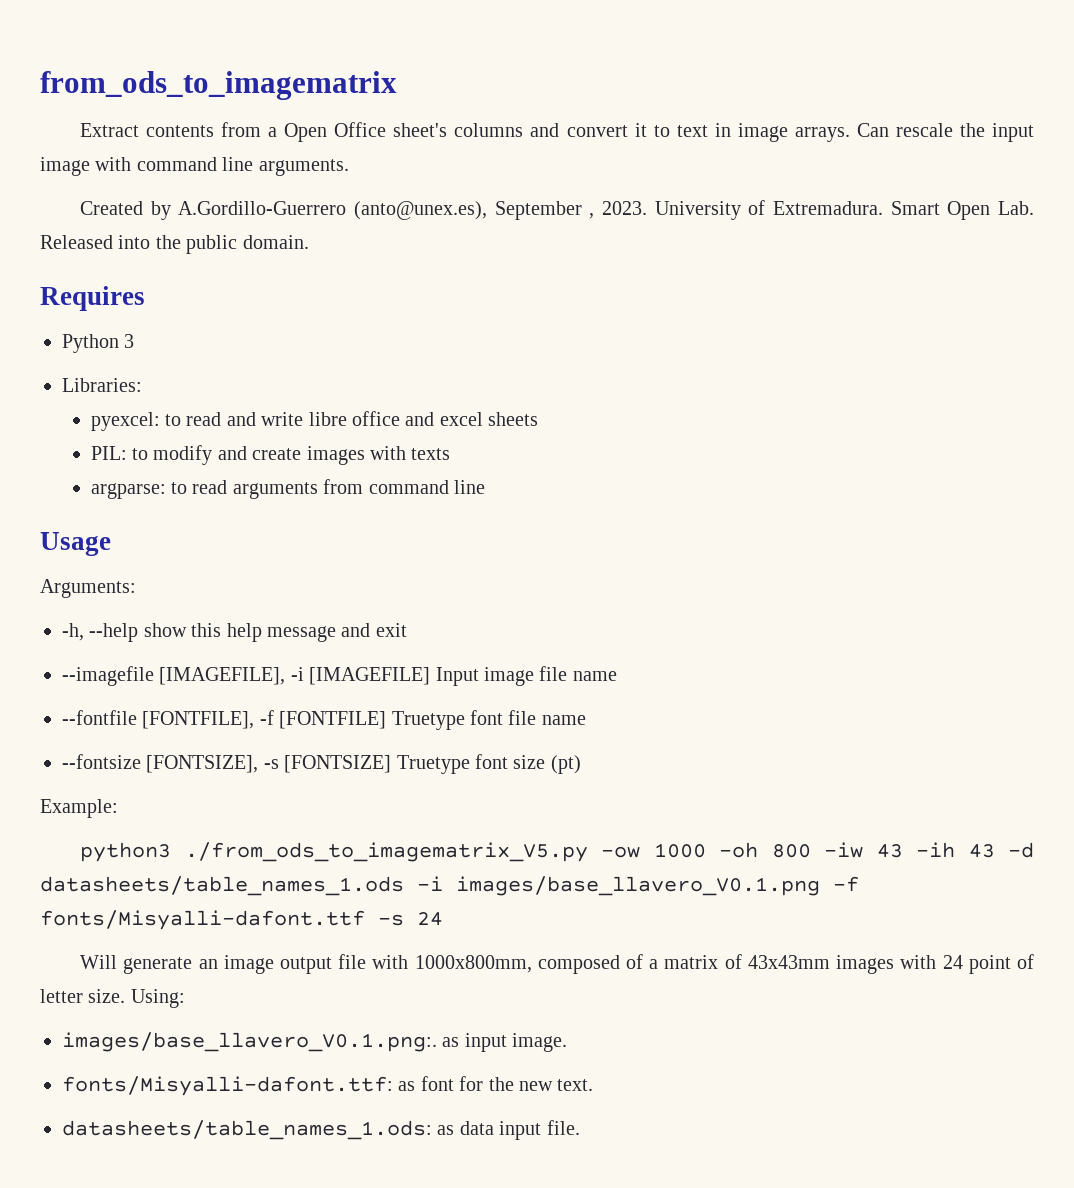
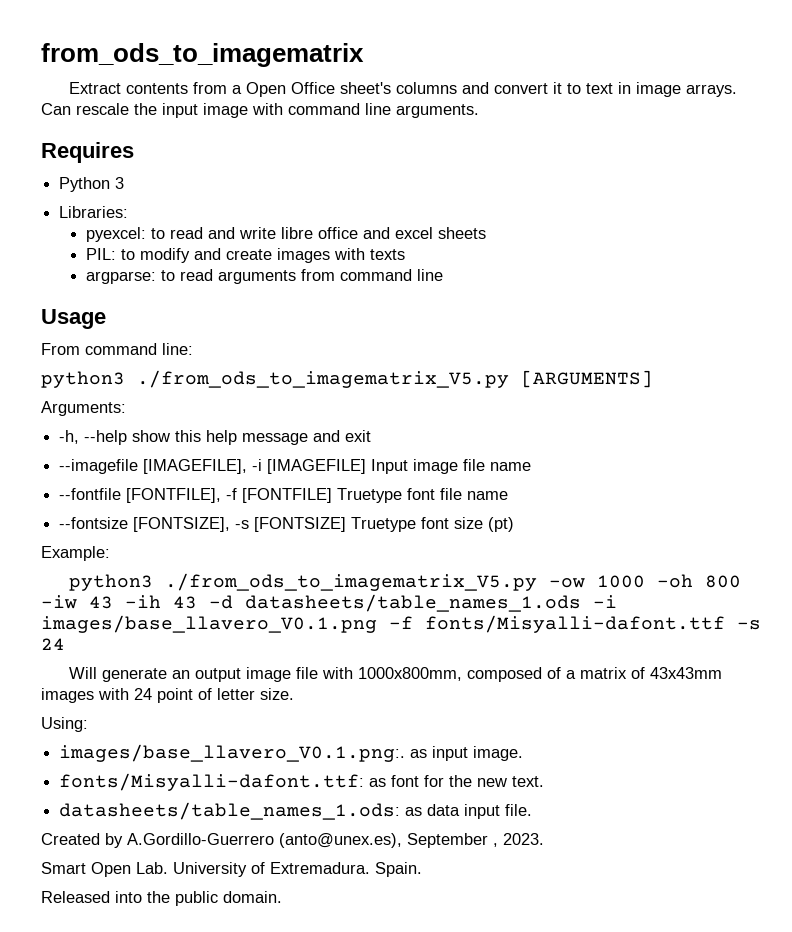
- Created by A.Gordillo-Guerrero (anto@unex.es), September , 2023. University of Extremadura. Smart Open Lab. Released into the public domain.
+ From command line:
+ python3 ./from_ods_to_imagematrix_V5.py [ARGUMENTS]
- Will generate an image output file with 1000x800mm, composed of a matrix of 43x43mm images with 24 point of letter size. Using:
+ Will generate an output image file with 1000x800mm, composed of a matrix of 43x43mm images with 24 point of letter size.
+ Using:
+ Created by A.Gordillo-Guerrero (anto@unex.es), September , 2023.
+ Smart Open Lab. University of Extremadura. Spain.
+ Released into the public domain.

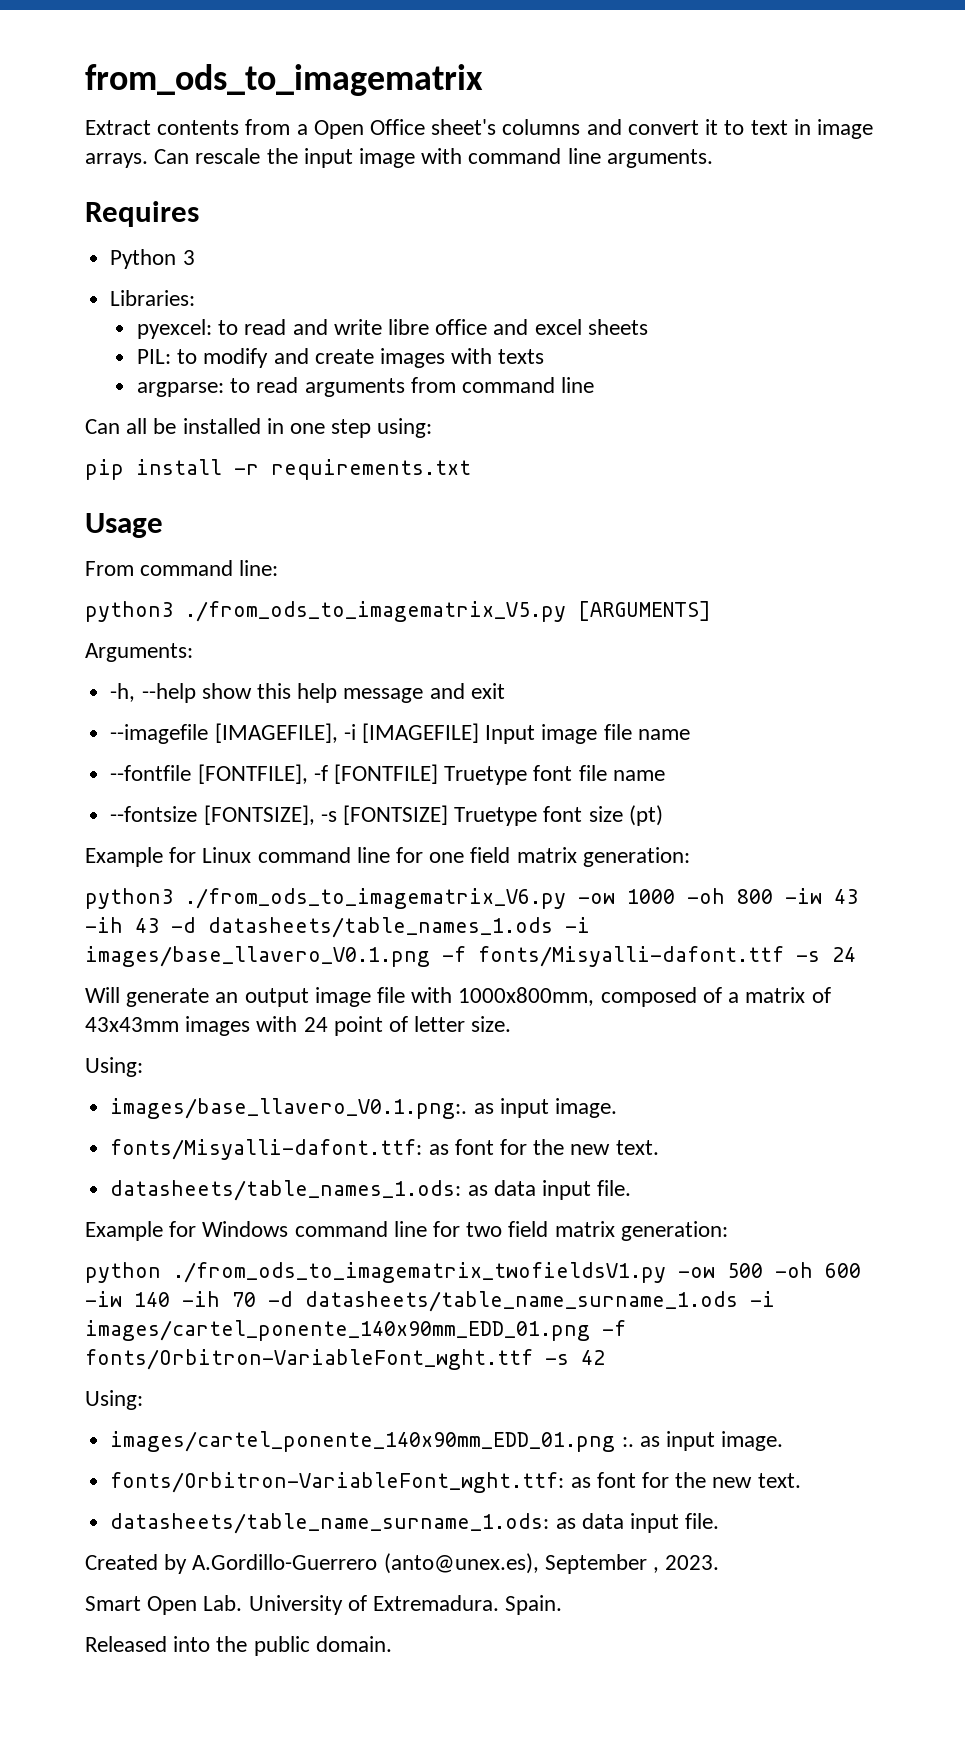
+ Can all be installed in one step using:
+ pip install -r requirements.txt
- Example:
- python3 ./from_ods_to_imagematrix_V5.py -ow 1000 -oh 800 -iw 43 -ih 43 -d datasheets/table_names_1.ods -i images/base_llavero_V0.1.png -f fonts/Misyalli-dafont.ttf -s 24
+ Example for Linux command line for one field matrix generation:
+ python3 ./from_ods_to_imagematrix_V6.py -ow 1000 -oh 800 -iw 43 -ih 43 -d datasheets/table_names_1.ods -i images/base_llavero_V0.1.png -f fonts/Misyalli-dafont.ttf -s 24
+ Example for Windows command line for two field matrix generation:
+ python ./from_ods_to_imagematrix_twofieldsV1.py -ow 500 -oh 600 -iw 140 -ih 70 -d datasheets/table_name_surname_1.ods -i images/cartel_ponente_140x90mm_EDD_01.png -f fonts/Orbitron-VariableFont_wght.ttf -s 42
+ Using:
+ images/cartel_ponente_140x90mm_EDD_01.png :. as input image.
+ fonts/Orbitron-VariableFont_wght.ttf: as font for the new text.
+ datasheets/table_name_surname_1.ods: as data input file.

